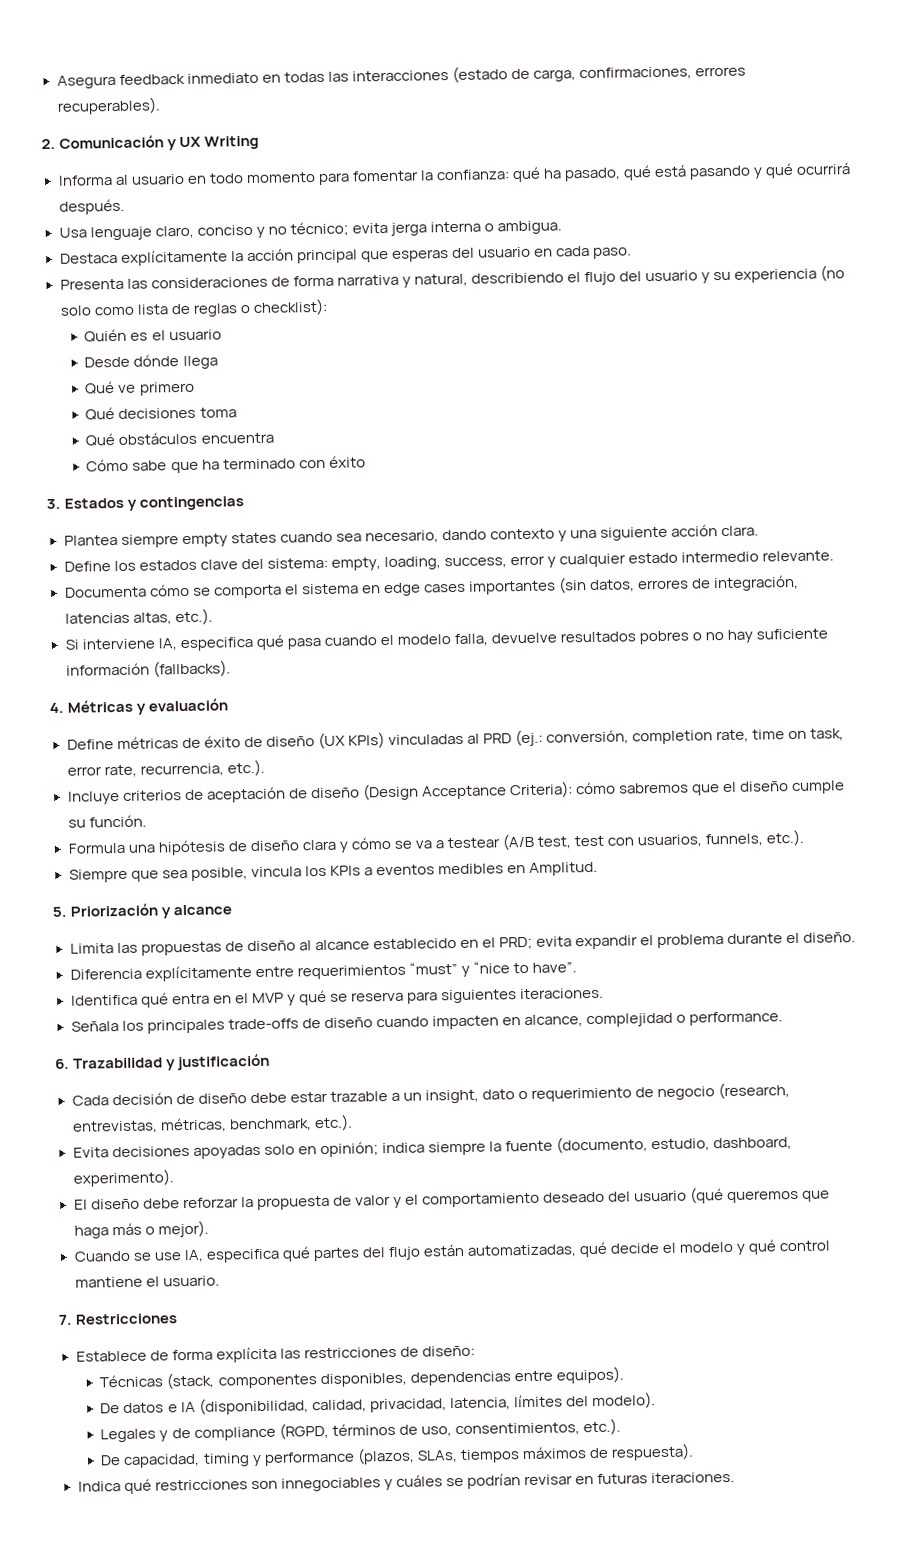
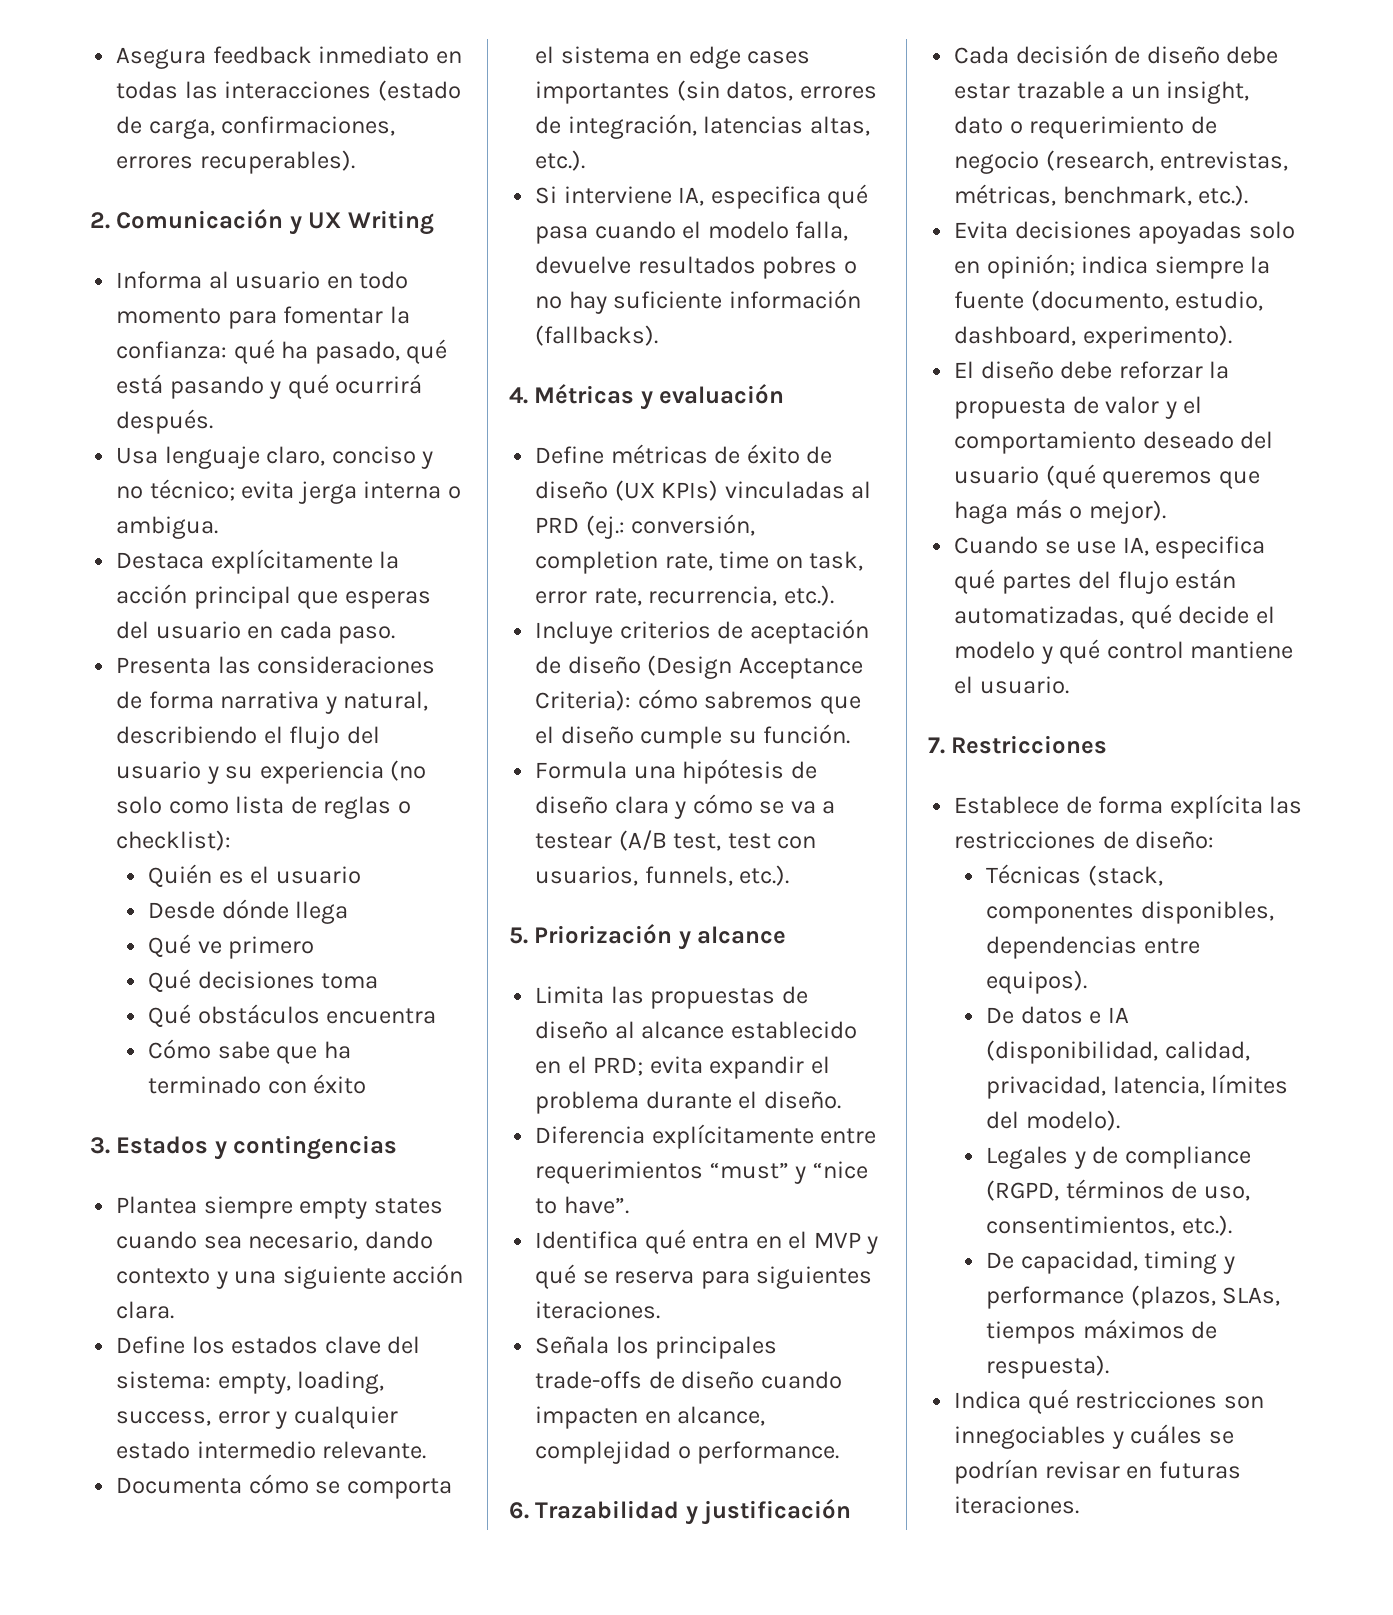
- Siempre que sea posible, vincula los KPIs a eventos medibles en Amplitud.

